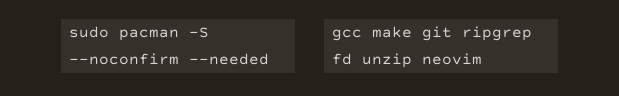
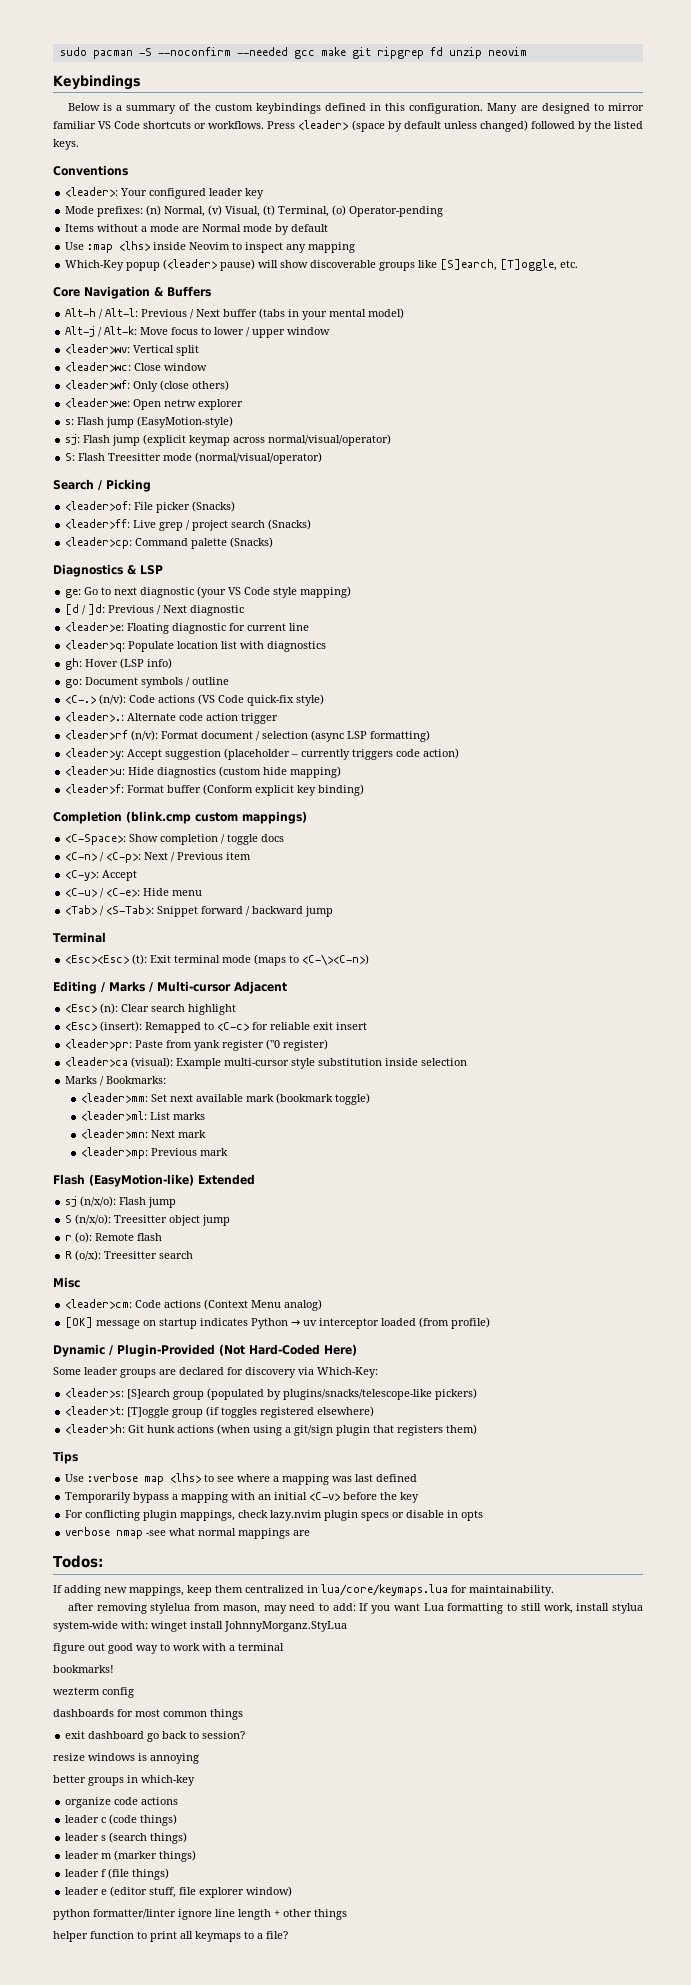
+ Keybindings
+ Below is a summary of the custom keybindings defined in this configuration. Many are designed to mirror familiar VS Code shortcuts or workflows. Press <leader> (space by default unless changed) followed by the listed keys.
+ Conventions
+ <leader>: Your configured leader key
+ Mode prefixes: (n) Normal, (v) Visual, (t) Terminal, (o) Operator-pending
+ Items without a mode are Normal mode by default
+ Use :map <lhs> inside Neovim to inspect any mapping
+ Which-Key popup (<leader> pause) will show discoverable groups like [S]earch, [T]oggle, etc.
+ Core Navigation & Buffers
+ Alt-h / Alt-l: Previous / Next buffer (tabs in your mental model)
+ Alt-j / Alt-k: Move focus to lower / upper window
+ <leader>wv: Vertical split
+ <leader>wc: Close window
+ <leader>wf: Only (close others)
+ <leader>we: Open netrw explorer
+ s: Flash jump (EasyMotion-style)
+ sj: Flash jump (explicit keymap across normal/visual/operator)
+ S: Flash Treesitter mode (normal/visual/operator)
+ Search / Picking
+ <leader>of: File picker (Snacks)
+ <leader>ff: Live grep / project search (Snacks)
+ <leader>cp: Command palette (Snacks)
+ Diagnostics & LSP
+ ge: Go to next diagnostic (your VS Code style mapping)
+ [d / ]d: Previous / Next diagnostic
+ <leader>e: Floating diagnostic for current line
+ <leader>q: Populate location list with diagnostics
+ gh: Hover (LSP info)
+ go: Document symbols / outline
+ <C-.> (n/v): Code actions (VS Code quick-fix style)
+ <leader>.: Alternate code action trigger
+ <leader>rf (n/v): Format document / selection (async LSP formatting)
+ <leader>y: Accept suggestion (placeholder – currently triggers code action)
+ <leader>u: Hide diagnostics (custom hide mapping)
+ <leader>f: Format buffer (Conform explicit key binding)
+ Completion (blink.cmp custom mappings)
+ <C-Space>: Show completion / toggle docs
+ <C-n> / <C-p>: Next / Previous item
+ <C-y>: Accept
+ <C-u> / <C-e>: Hide menu
+ <Tab> / <S-Tab>: Snippet forward / backward jump
+ Terminal
+ <Esc><Esc> (t): Exit terminal mode (maps to <C-\><C-n>)
+ Editing / Marks / Multi-cursor Adjacent
+ <Esc> (n): Clear search highlight
+ <Esc> (insert): Remapped to <C-c> for reliable exit insert
+ <leader>pr: Paste from yank register ("0 register)
+ <leader>ca (visual): Example multi-cursor style substitution inside selection
+ Marks / Bookmarks:
+ <leader>mm: Set next available mark (bookmark toggle)
+ <leader>ml: List marks
+ <leader>mn: Next mark
+ <leader>mp: Previous mark
+ Flash (EasyMotion-like) Extended
+ sj (n/x/o): Flash jump
+ S (n/x/o): Treesitter object jump
+ r (o): Remote flash
+ R (o/x): Treesitter search
+ Misc
+ <leader>cm: Code actions (Context Menu analog)
+ [OK] message on startup indicates Python → uv interceptor loaded (from profile)
+ Dynamic / Plugin-Provided (Not Hard-Coded Here)
+ Some leader groups are declared for discovery via Which-Key:
+ <leader>s: [S]earch group (populated by plugins/snacks/telescope-like pickers)
+ <leader>t: [T]oggle group (if toggles registered elsewhere)
+ <leader>h: Git hunk actions (when using a git/sign plugin that registers them)
+ Tips
+ Use :verbose map <lhs> to see where a mapping was last defined
+ Temporarily bypass a mapping with an initial <C-v> before the key
+ For conflicting plugin mappings, check lazy.nvim plugin specs or disable in opts
+ verbose nmap -see what normal mappings are
+ Todos:
+ If adding new mappings, keep them centralized in lua/core/keymaps.lua for maintainability.
+ after removing stylelua from mason, may need to add: If you want Lua formatting to still work, install stylua system-wide with: winget install JohnnyMorganz.StyLua
+ figure out good way to work with a terminal
+ bookmarks!
+ wezterm config
+ dashboards for most common things
+ exit dashboard go back to session?
+ resize windows is annoying
+ better groups in which-key
+ organize code actions
+ leader c (code things)
+ leader s (search things)
+ leader m (marker things)
+ leader f (file things)
+ leader e (editor stuff, file explorer window)
+ python formatter/linter ignore line length + other things
+ helper function to print all keymaps to a file?

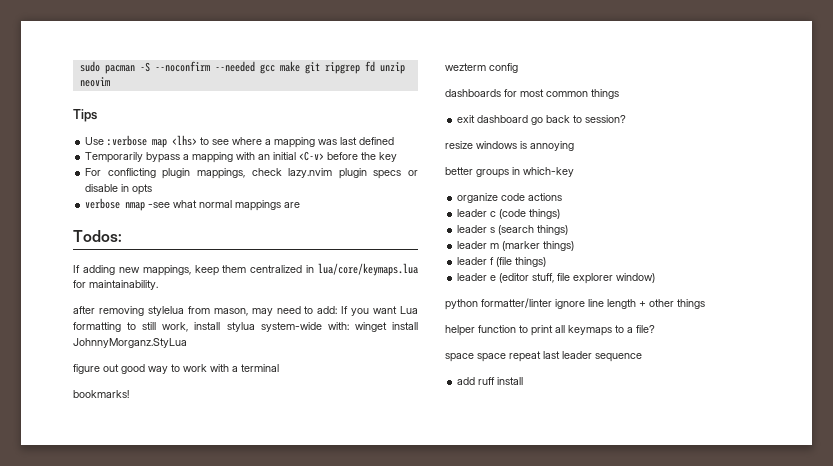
- Keybindings
- Below is a summary of the custom keybindings defined in this configuration. Many are designed to mirror familiar VS Code shortcuts or workflows. Press <leader> (space by default unless changed) followed by the listed keys.
- Conventions
- <leader>: Your configured leader key
- Mode prefixes: (n) Normal, (v) Visual, (t) Terminal, (o) Operator-pending
- Items without a mode are Normal mode by default
- Use :map <lhs> inside Neovim to inspect any mapping
- Which-Key popup (<leader> pause) will show discoverable groups like [S]earch, [T]oggle, etc.
- Core Navigation & Buffers
- Alt-h / Alt-l: Previous / Next buffer (tabs in your mental model)
- Alt-j / Alt-k: Move focus to lower / upper window
- <leader>wv: Vertical split
- <leader>wc: Close window
- <leader>wf: Only (close others)
- <leader>we: Open netrw explorer
- s: Flash jump (EasyMotion-style)
- sj: Flash jump (explicit keymap across normal/visual/operator)
- S: Flash Treesitter mode (normal/visual/operator)
- Search / Picking
- <leader>of: File picker (Snacks)
- <leader>ff: Live grep / project search (Snacks)
- <leader>cp: Command palette (Snacks)
- Diagnostics & LSP
- ge: Go to next diagnostic (your VS Code style mapping)
- [d / ]d: Previous / Next diagnostic
- <leader>e: Floating diagnostic for current line
- <leader>q: Populate location list with diagnostics
- gh: Hover (LSP info)
- go: Document symbols / outline
- <C-.> (n/v): Code actions (VS Code quick-fix style)
- <leader>.: Alternate code action trigger
- <leader>rf (n/v): Format document / selection (async LSP formatting)
- <leader>y: Accept suggestion (placeholder – currently triggers code action)
- <leader>u: Hide diagnostics (custom hide mapping)
- <leader>f: Format buffer (Conform explicit key binding)
- Completion (blink.cmp custom mappings)
- <C-Space>: Show completion / toggle docs
- <C-n> / <C-p>: Next / Previous item
- <C-y>: Accept
- <C-u> / <C-e>: Hide menu
- <Tab> / <S-Tab>: Snippet forward / backward jump
- Terminal
- <Esc><Esc> (t): Exit terminal mode (maps to <C-\><C-n>)
- Editing / Marks / Multi-cursor Adjacent
- <Esc> (n): Clear search highlight
- <Esc> (insert): Remapped to <C-c> for reliable exit insert
- <leader>pr: Paste from yank register ("0 register)
- <leader>ca (visual): Example multi-cursor style substitution inside selection
- Marks / Bookmarks:
- <leader>mm: Set next available mark (bookmark toggle)
- <leader>ml: List marks
- <leader>mn: Next mark
- <leader>mp: Previous mark
- Flash (EasyMotion-like) Extended
- sj (n/x/o): Flash jump
- S (n/x/o): Treesitter object jump
- r (o): Remote flash
- R (o/x): Treesitter search
- Misc
- <leader>cm: Code actions (Context Menu analog)
- [OK] message on startup indicates Python → uv interceptor loaded (from profile)
- Dynamic / Plugin-Provided (Not Hard-Coded Here)
- Some leader groups are declared for discovery via Which-Key:
- <leader>s: [S]earch group (populated by plugins/snacks/telescope-like pickers)
- <leader>t: [T]oggle group (if toggles registered elsewhere)
- <leader>h: Git hunk actions (when using a git/sign plugin that registers them)
+ space space repeat last leader sequence
+ add ruff install

